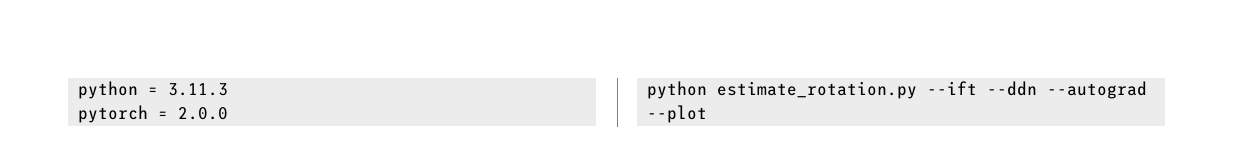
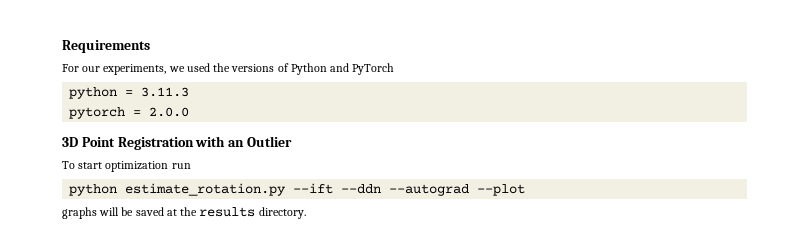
+ Requirements
+ For our experiments, we used the versions of Python and PyTorch
+ 3D Point Registration with an Outlier
+ To start optimization run
+ graphs will be saved at the results directory.

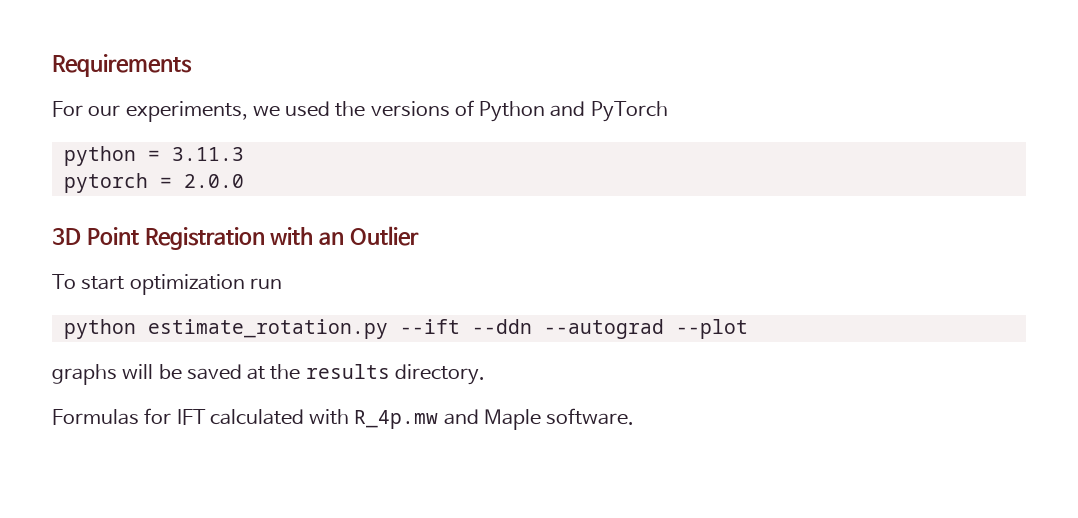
+ Formulas for IFT calculated with R_4p.mw and Maple software.

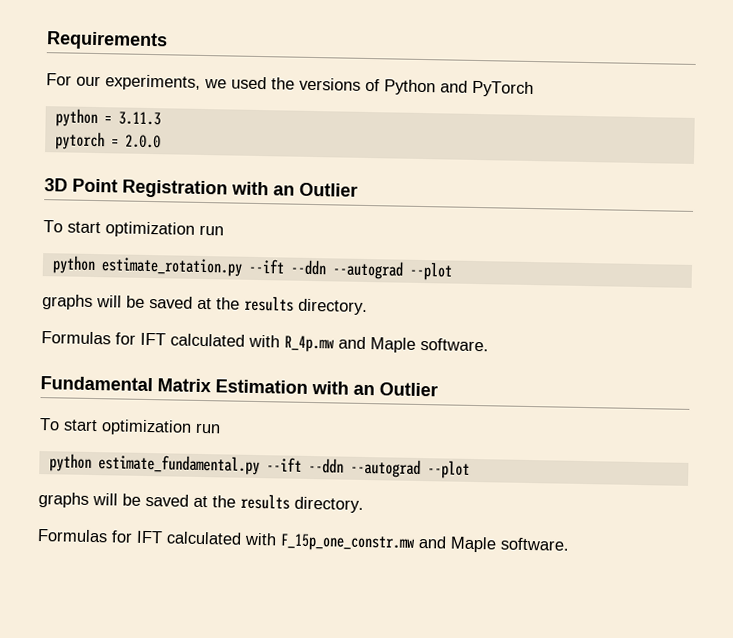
+ Fundamental Matrix Estimation with an Outlier
+ To start optimization run
+ python estimate_fundamental.py --ift --ddn --autograd --plot
+ graphs will be saved at the results directory.
+ Formulas for IFT calculated with F_15p_one_constr.mw and Maple software.

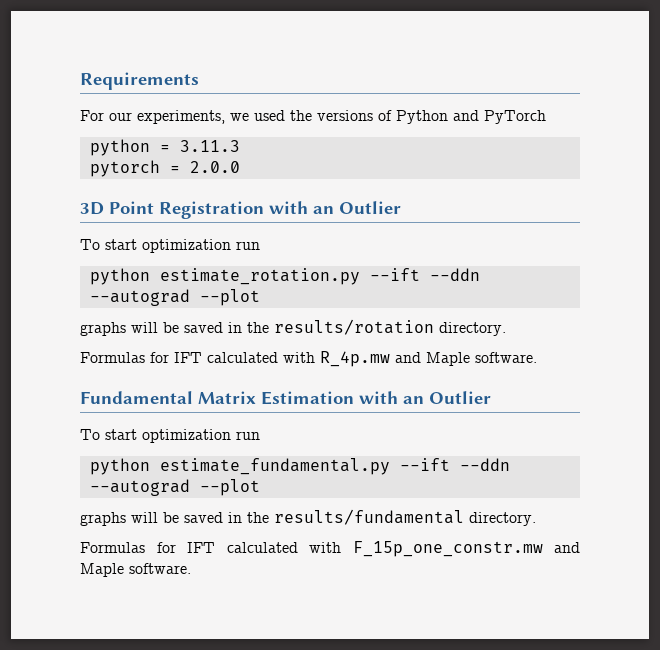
  python estimate_rotation.py --ift --ddn --autograd --plot
- graphs will be saved at the results directory.
+ graphs will be saved in the results/rotation directory.
  python estimate_fundamental.py --ift --ddn --autograd --plot
- graphs will be saved at the results directory.
+ graphs will be saved in the results/fundamental directory.

